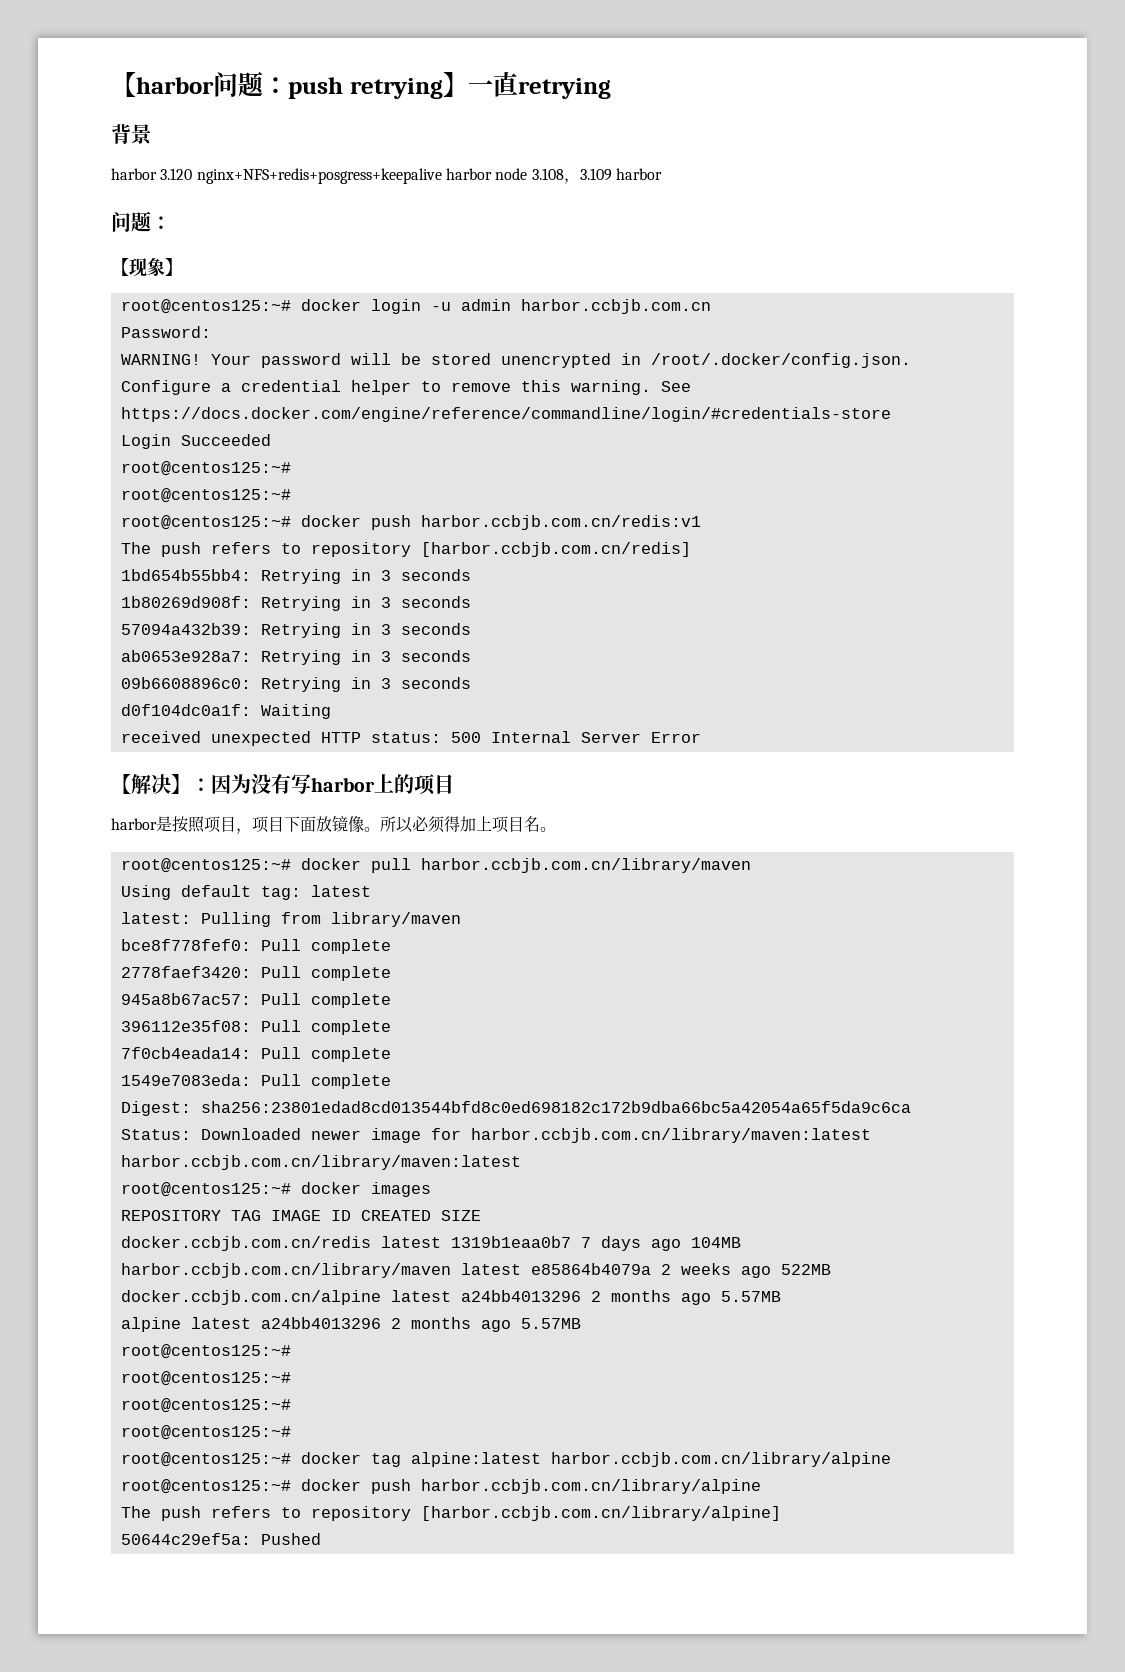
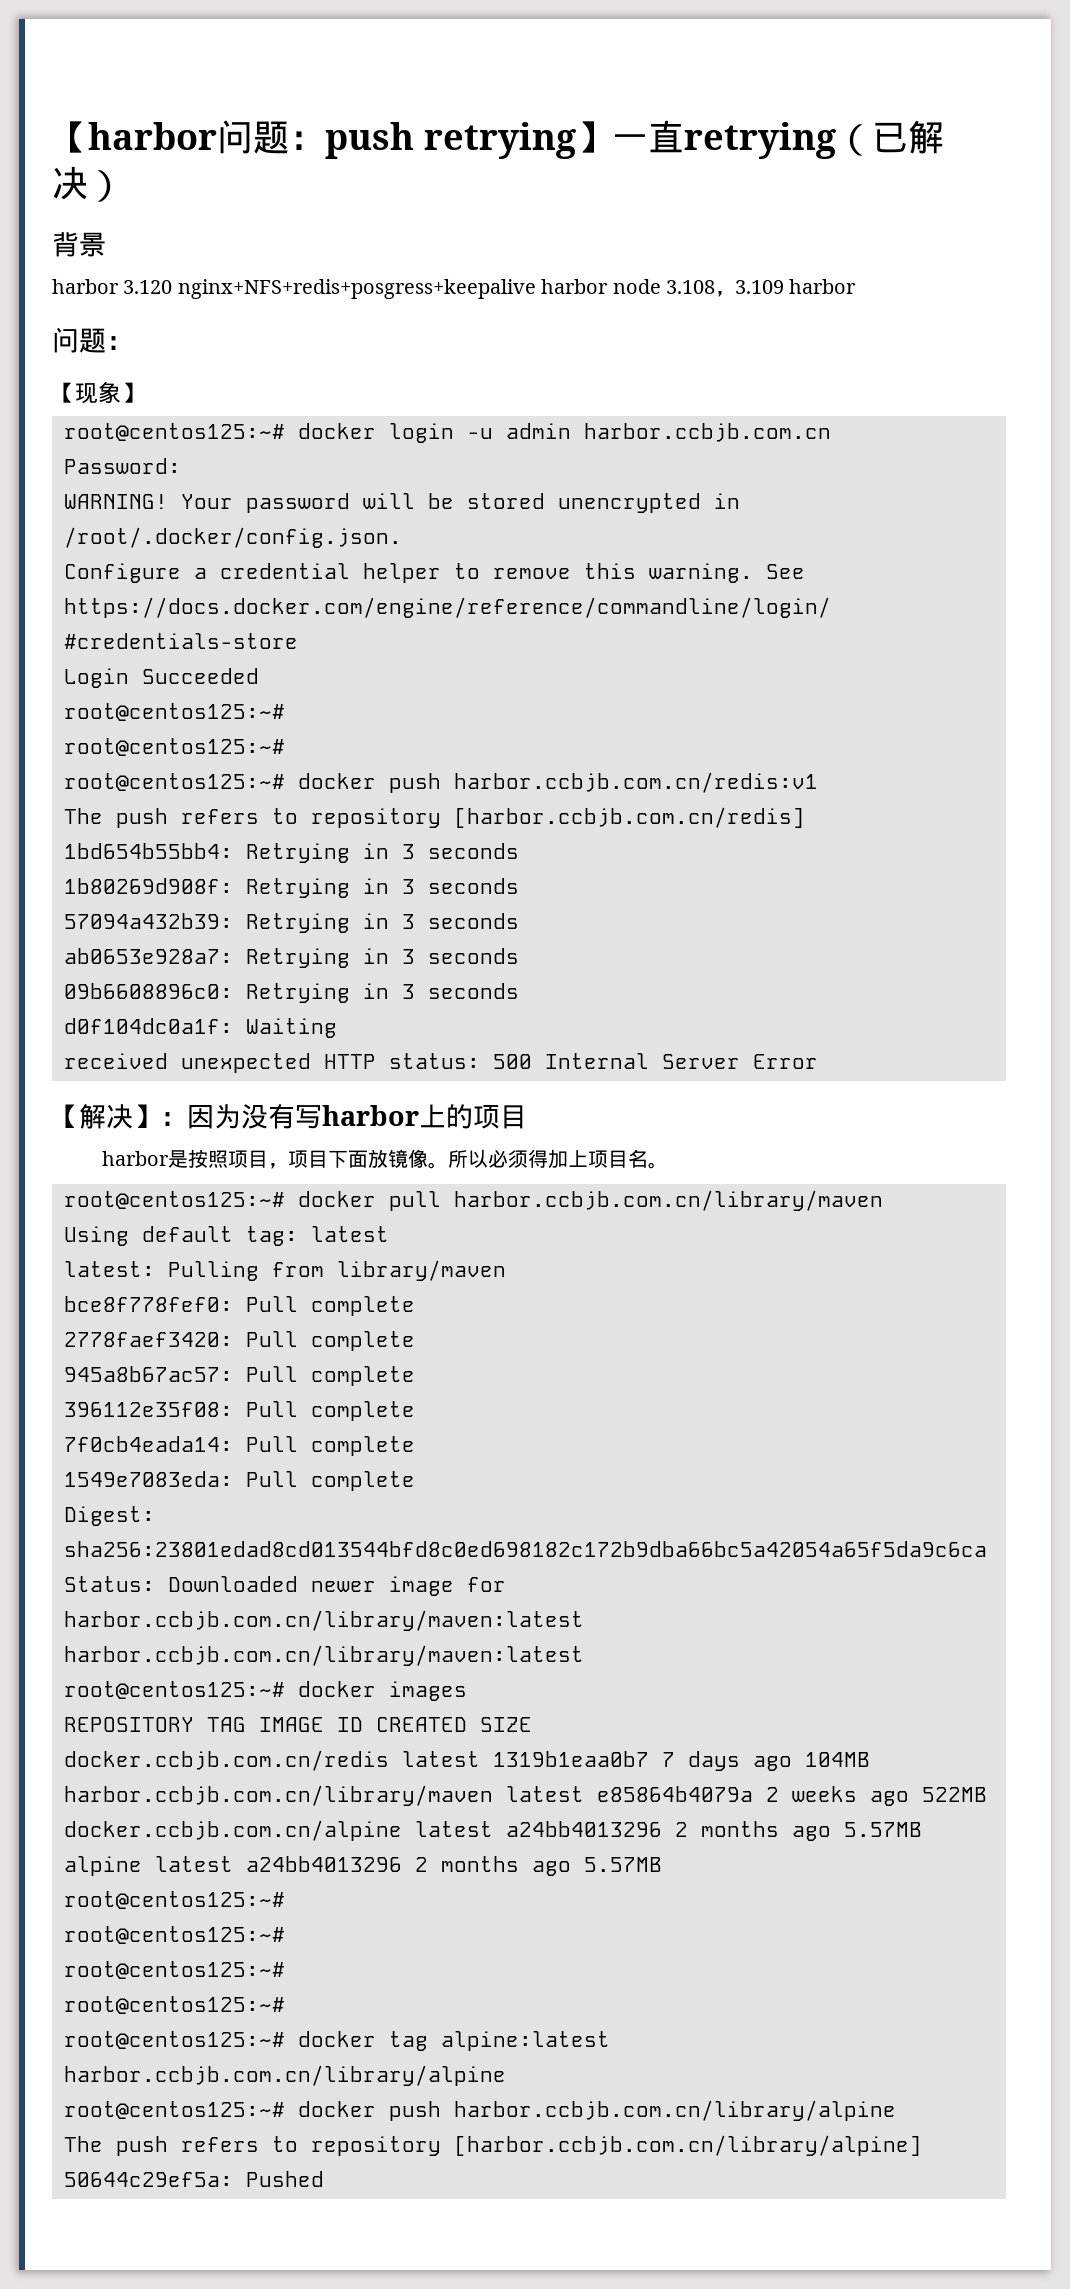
- 【harbor问题：push retrying】一直retrying
+ 【harbor问题：push retrying】一直retrying（已解决）

